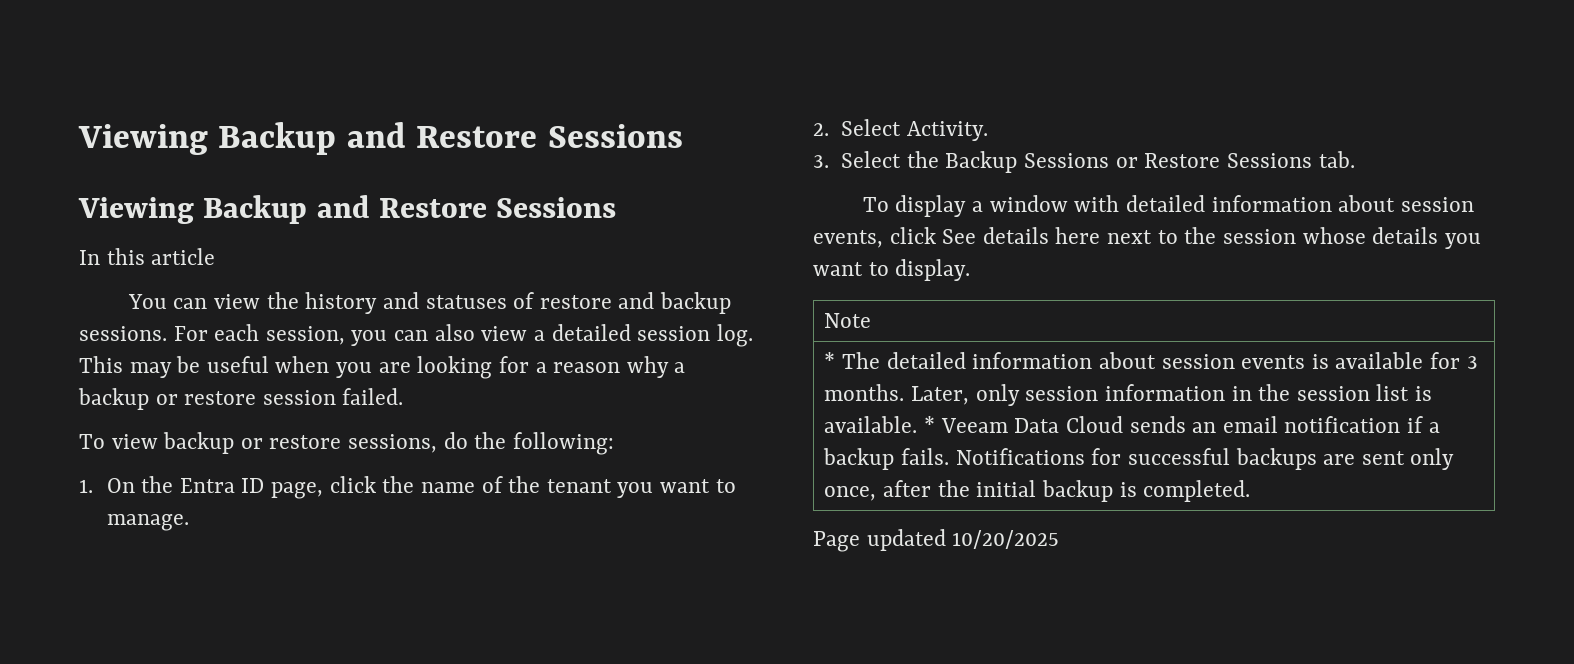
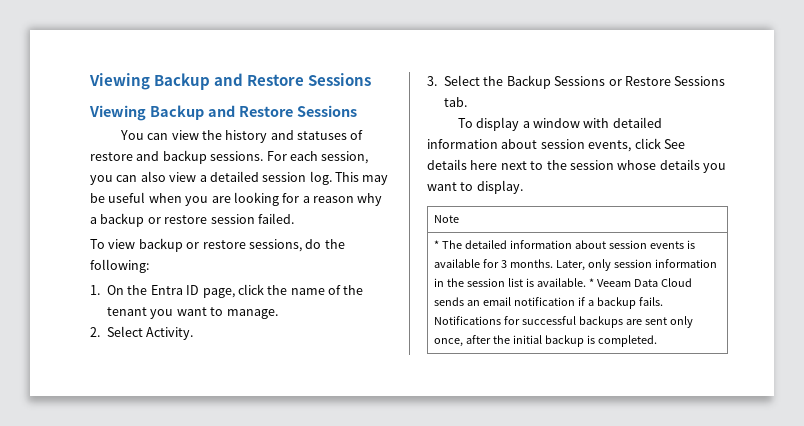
- In this article
- Page updated 10/20/2025

